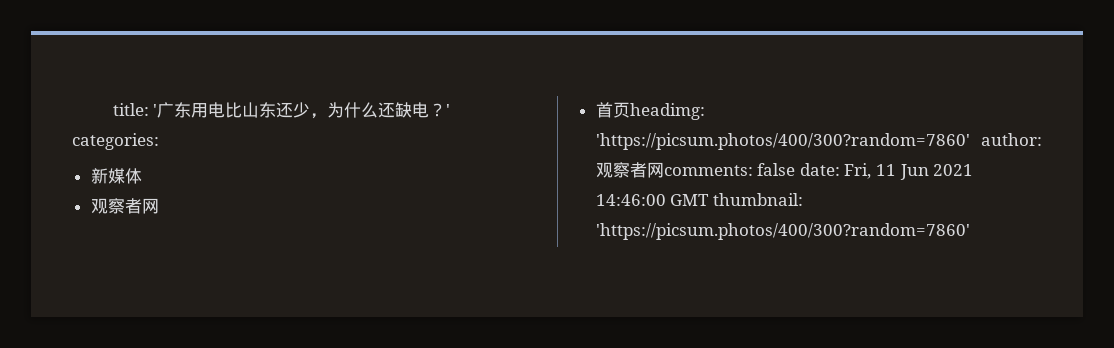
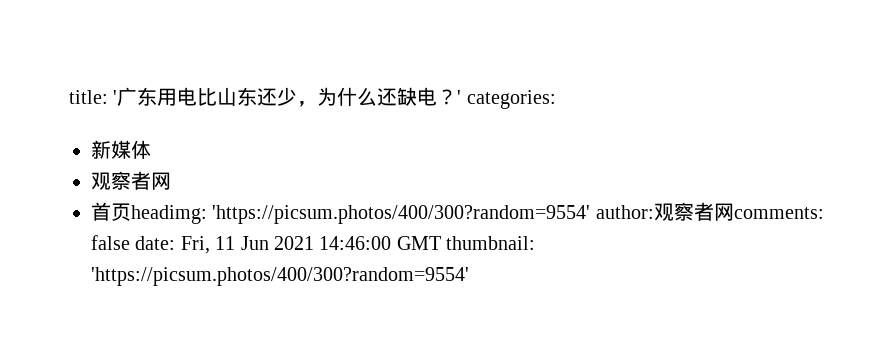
- 首页headimg: 'https://picsum.photos/400/300?random=7860' author:观察者网comments: false date: Fri, 11 Jun 2021 14:46:00 GMT thumbnail: 'https://picsum.photos/400/300?random=7860'
+ 首页headimg: 'https://picsum.photos/400/300?random=9554' author:观察者网comments: false date: Fri, 11 Jun 2021 14:46:00 GMT thumbnail: 'https://picsum.photos/400/300?random=9554'

